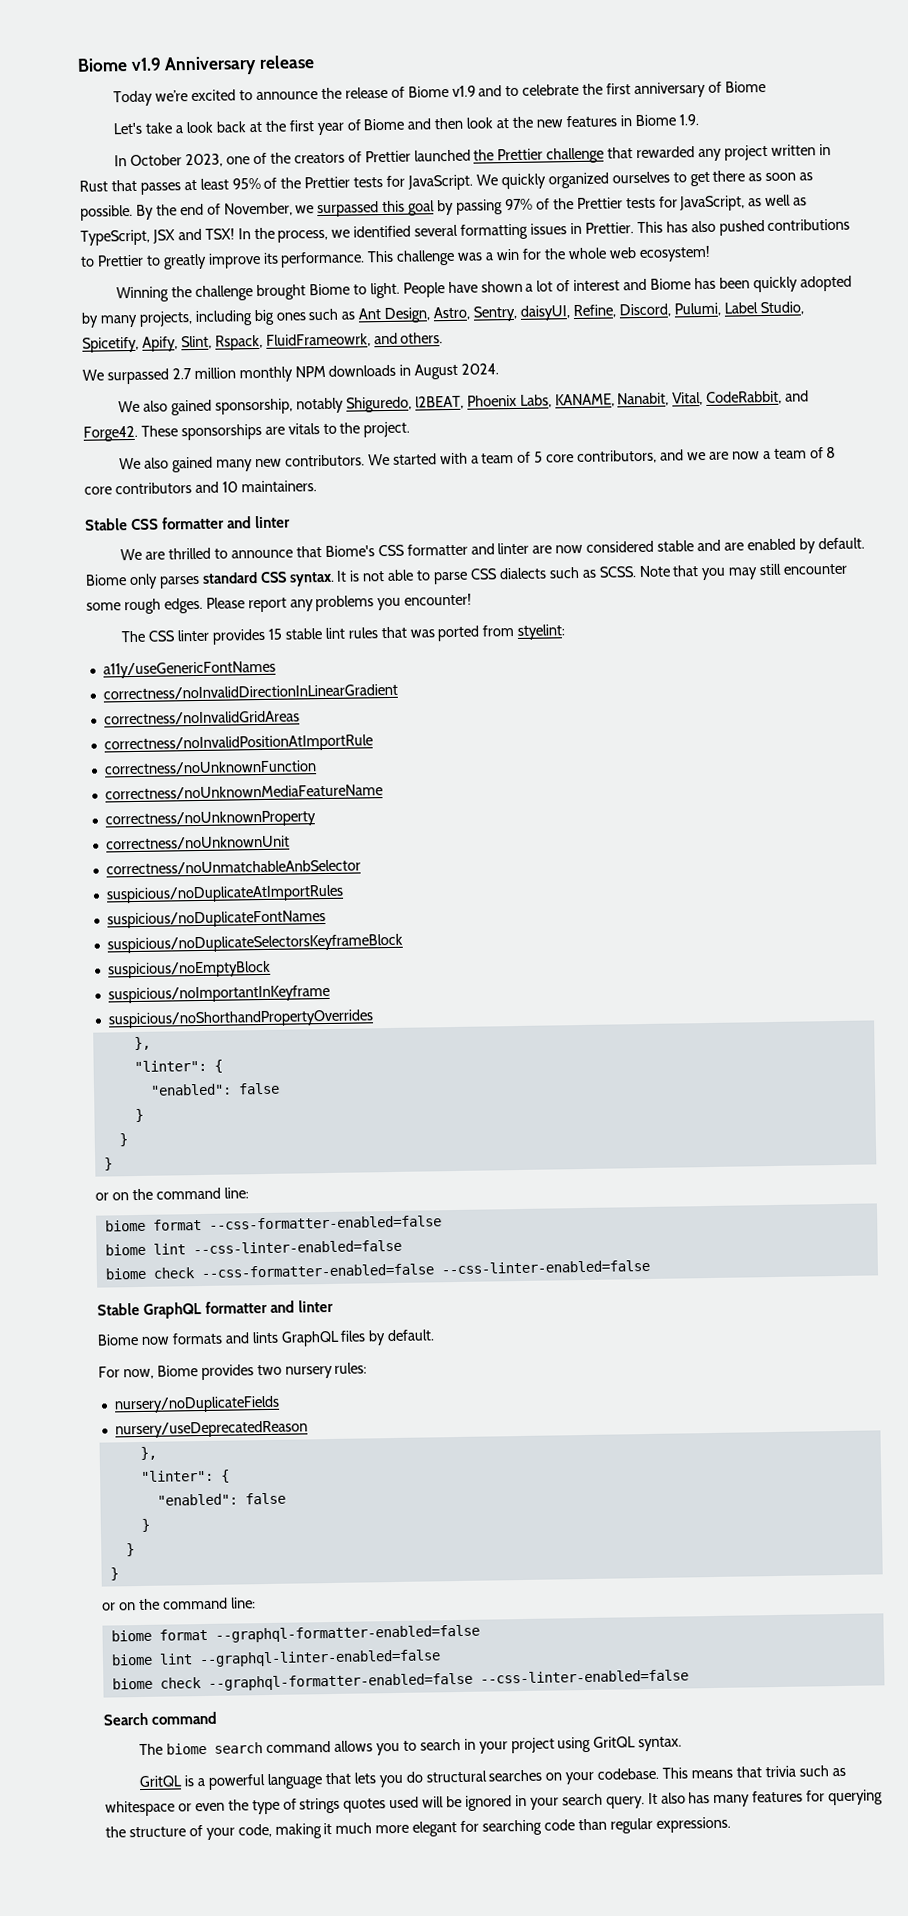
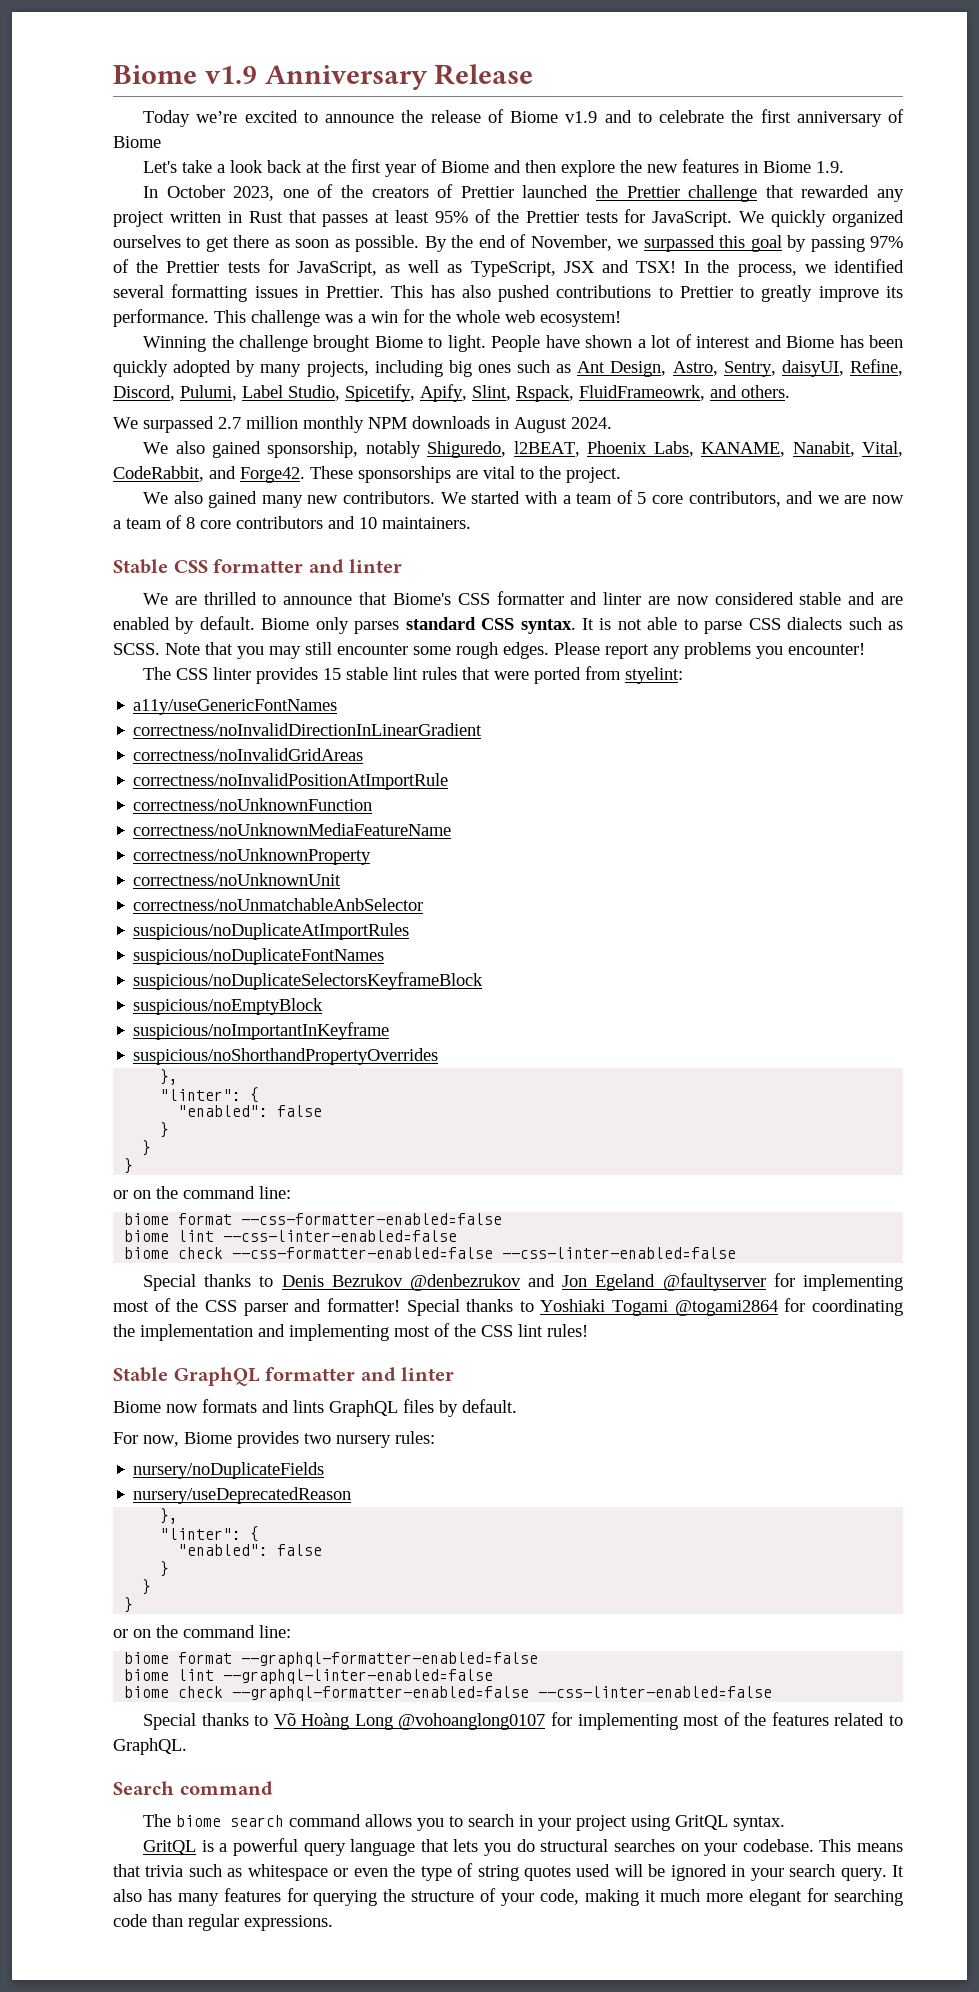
- Biome v1.9 Anniversary release
+ Biome v1.9 Anniversary Release
- Let's take a look back at the first year of Biome and then look at the new features in Biome 1.9.
+ Let's take a look back at the first year of Biome and then explore the new features in Biome 1.9.
- These sponsorships are vitals to the project.
+ These sponsorships are vital to the project.
- The CSS linter provides 15 stable lint rules that was ported from styelint:
+ The CSS linter provides 15 stable lint rules that were ported from styelint:
+ Special thanks to Denis Bezrukov @denbezrukov and Jon Egeland @faultyserver for implementing most of the CSS parser and formatter! Special thanks to Yoshiaki Togami @togami2864 for coordinating the implementation and implementing most of the CSS lint rules!
+ Special thanks to Võ Hoàng Long @vohoanglong0107 for implementing most of the features related to GraphQL.
- GritQL is a powerful language that lets you do structural searches on your codebase.
+ GritQL is a powerful query language that lets you do structural searches on your codebase.
- This means that trivia such as whitespace or even the type of strings quotes used will be ignored in your search query.
+ This means that trivia such as whitespace or even the type of string quotes used will be ignored in your search query.

